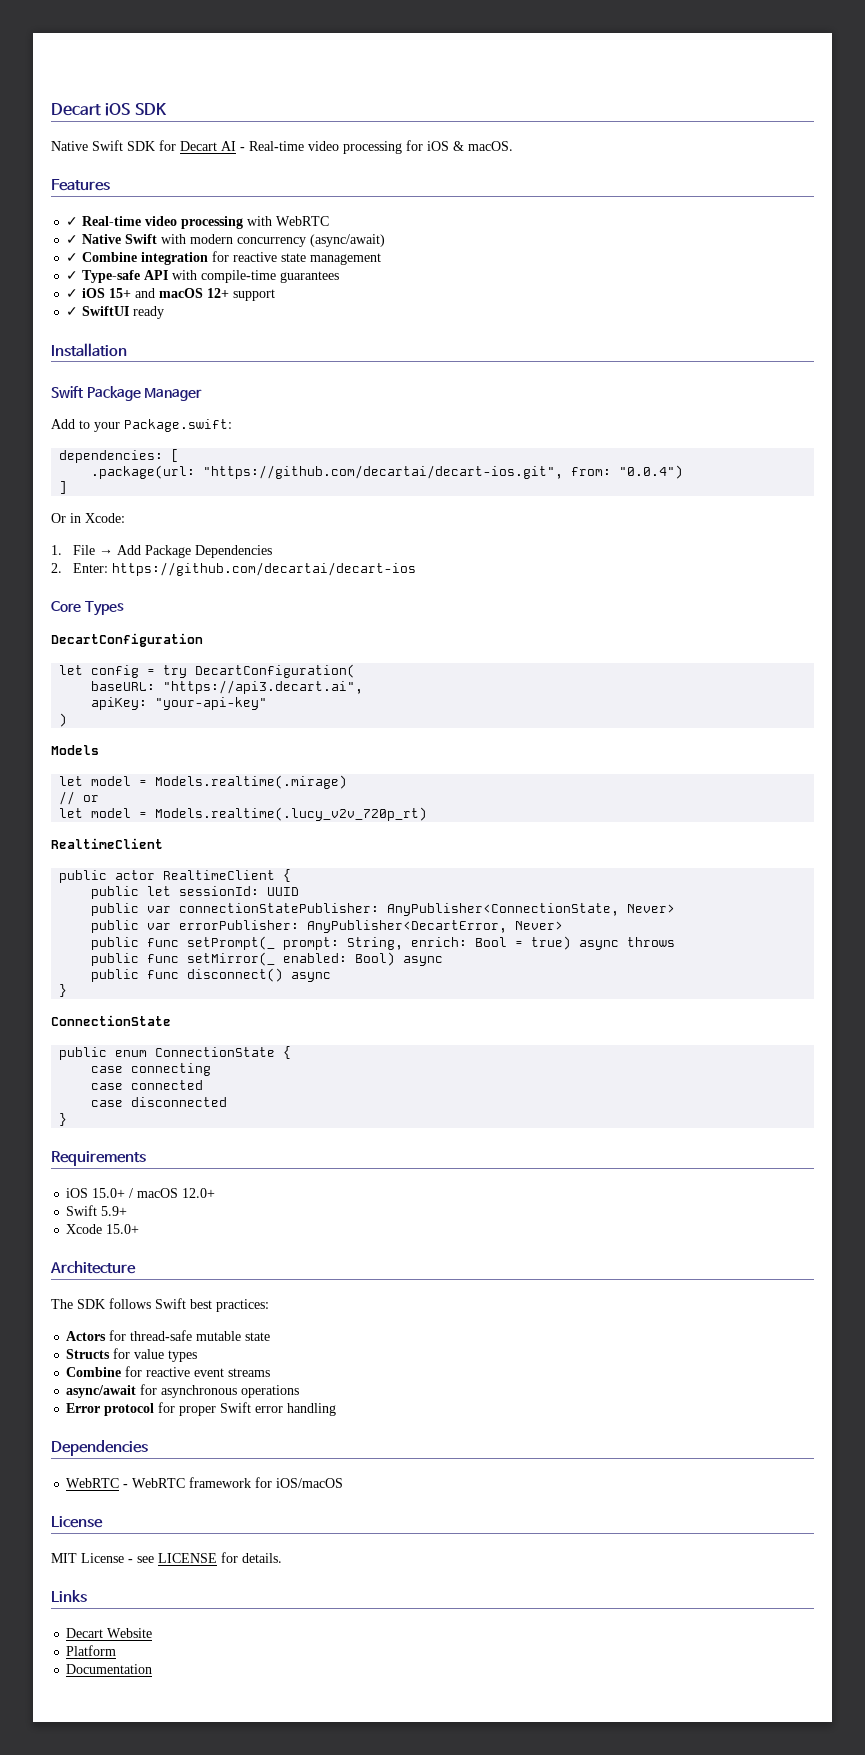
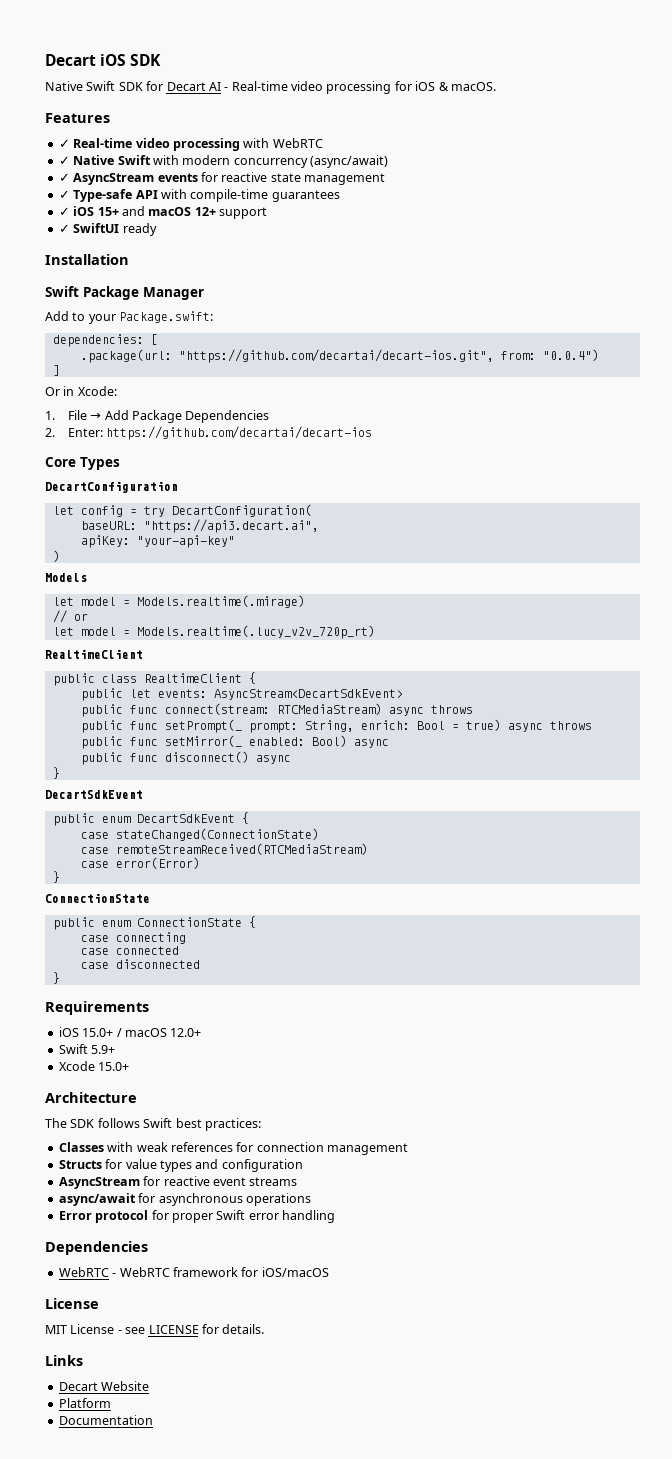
- ✓ Combine integration for reactive state management
+ ✓ AsyncStream events for reactive state management
- public actor RealtimeClient {
+ public class RealtimeClient {
- public let sessionId: UUID
- public var connectionStatePublisher: AnyPublisher<ConnectionState, Never>
- public var errorPublisher: AnyPublisher<DecartError, Never>
+ public let events: AsyncStream<DecartSdkEvent>
+ public func connect(stream: RTCMediaStream) async throws
  public func disconnect() async
+ }
+ DecartSdkEvent
+ public enum DecartSdkEvent {
+ case stateChanged(ConnectionState)
+ case remoteStreamReceived(RTCMediaStream)
+ case error(Error)
- Actors for thread-safe mutable state
+ Classes with weak references for connection management
- Structs for value types
- Combine for reactive event streams
+ Structs for value types and configuration
+ AsyncStream for reactive event streams

